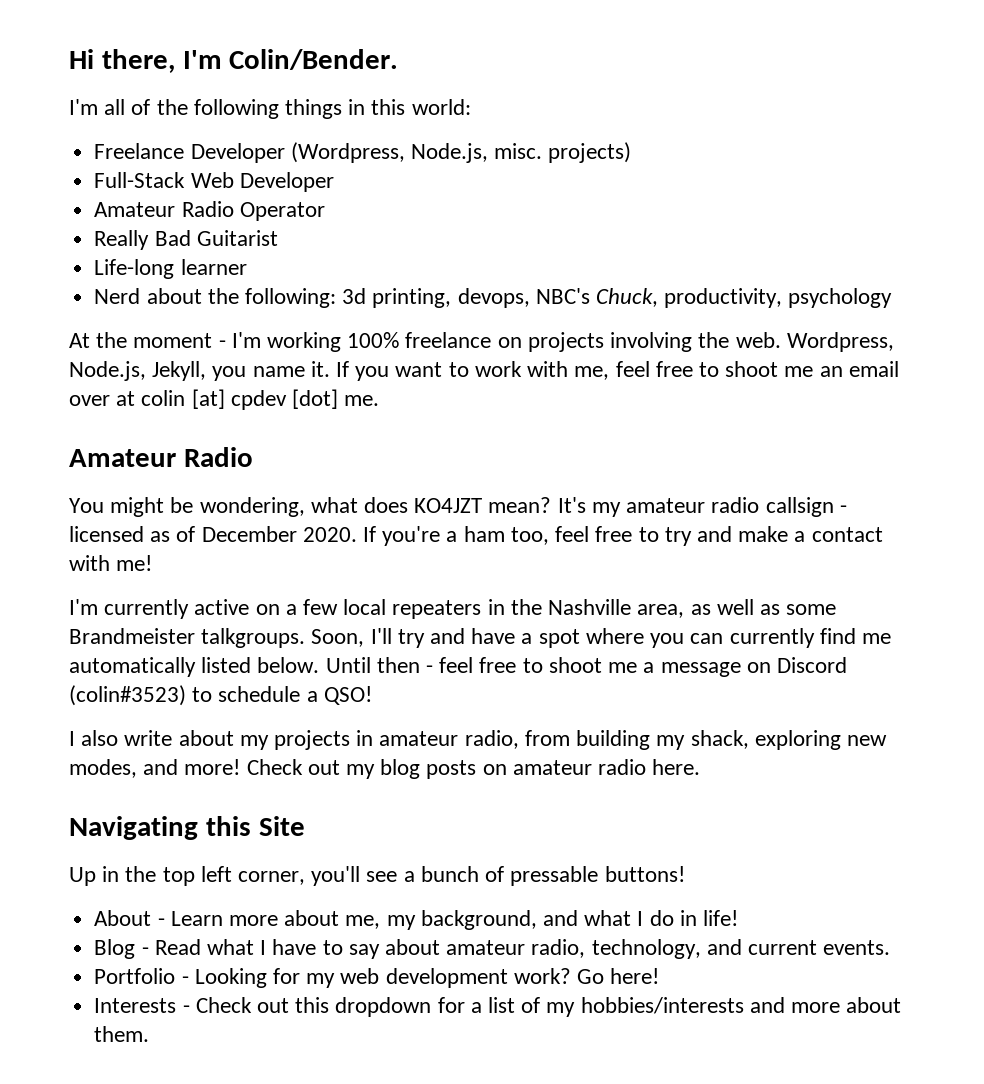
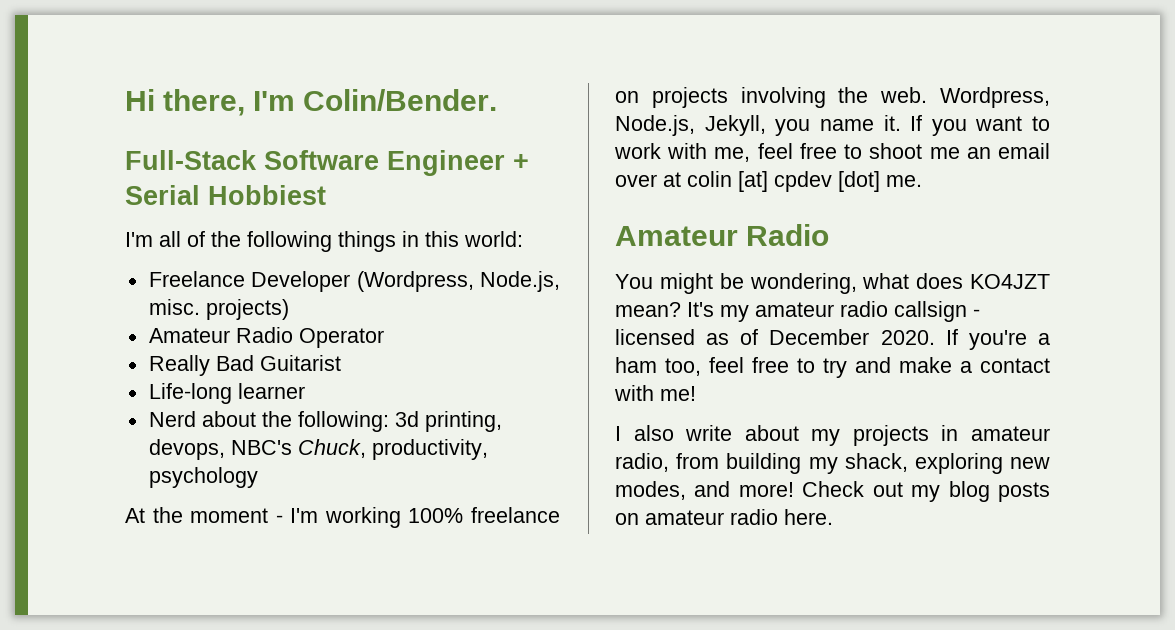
+ Full-Stack Software Engineer + Serial Hobbiest
- Full-Stack Web Developer
- I'm currently active on a few local repeaters in the Nashville area, as well as some Brandmeister talkgroups. Soon, I'll try and have a spot where you can currently find me automatically listed below. Until then - feel free to shoot me a message on Discord (colin#3523) to schedule a QSO!
- Navigating this Site
- Up in the top left corner, you'll see a bunch of pressable buttons!
- About - Learn more about me, my background, and what I do in life!
- Blog - Read what I have to say about amateur radio, technology, and current events.
- Portfolio - Looking for my web development work? Go here!
- Interests - Check out this dropdown for a list of my hobbies/interests and more about them.

